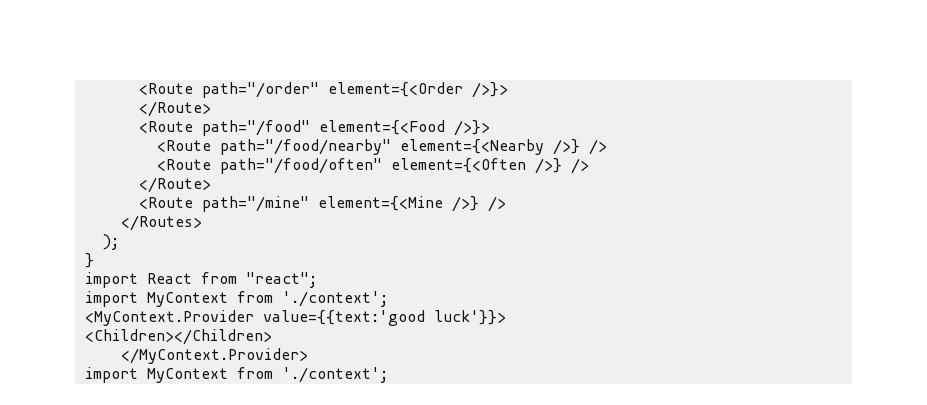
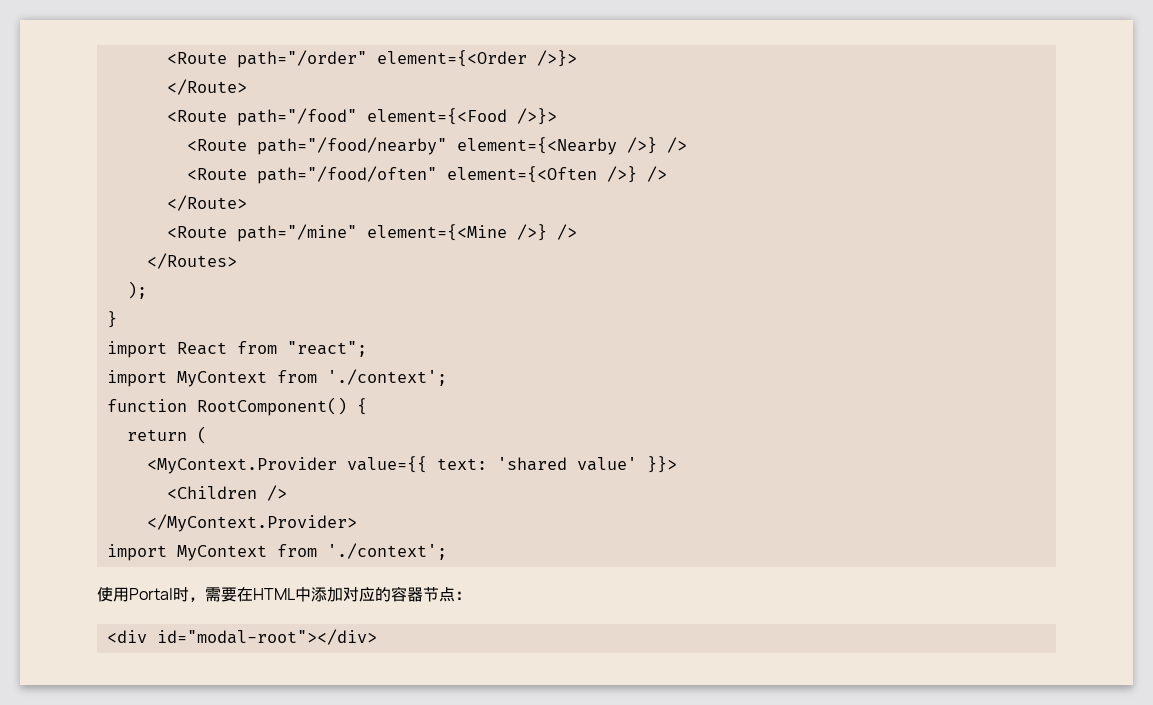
- <MyContext.Provider value={{text:'good luck'}}>
- <Children></Children>
+ function RootComponent() {
+ return (
+ <MyContext.Provider value={{ text: 'shared value' }}>
+ <Children />
+ 使用Portal时，需要在HTML中添加对应的容器节点：
+ <div id="modal-root"></div>

